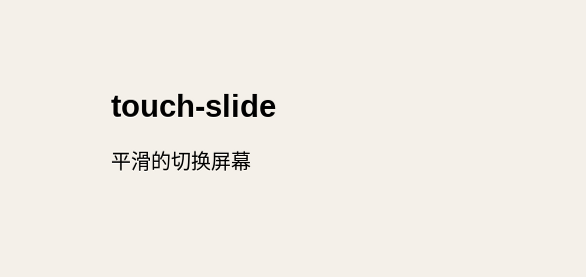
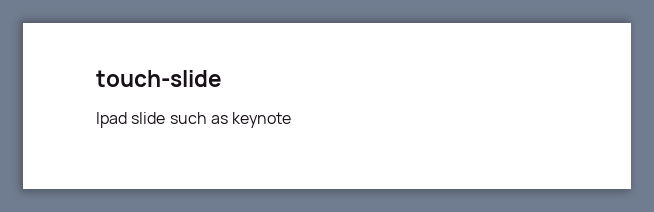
- 平滑的切换屏幕
+ Ipad slide such as keynote

